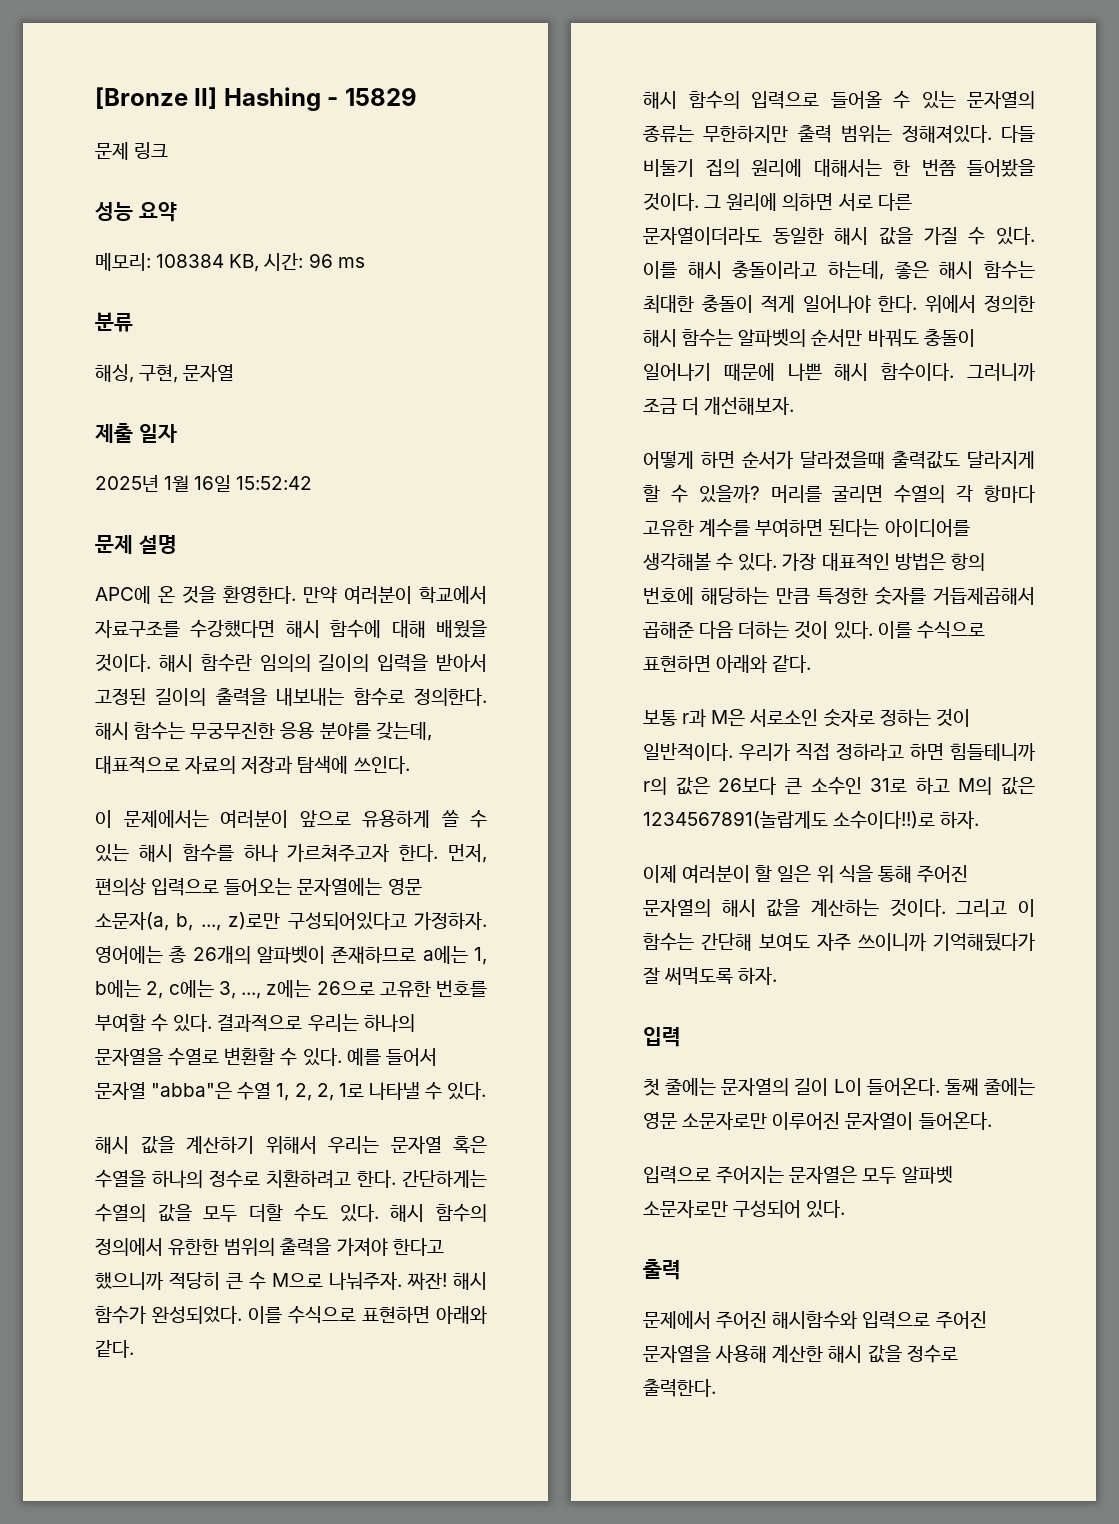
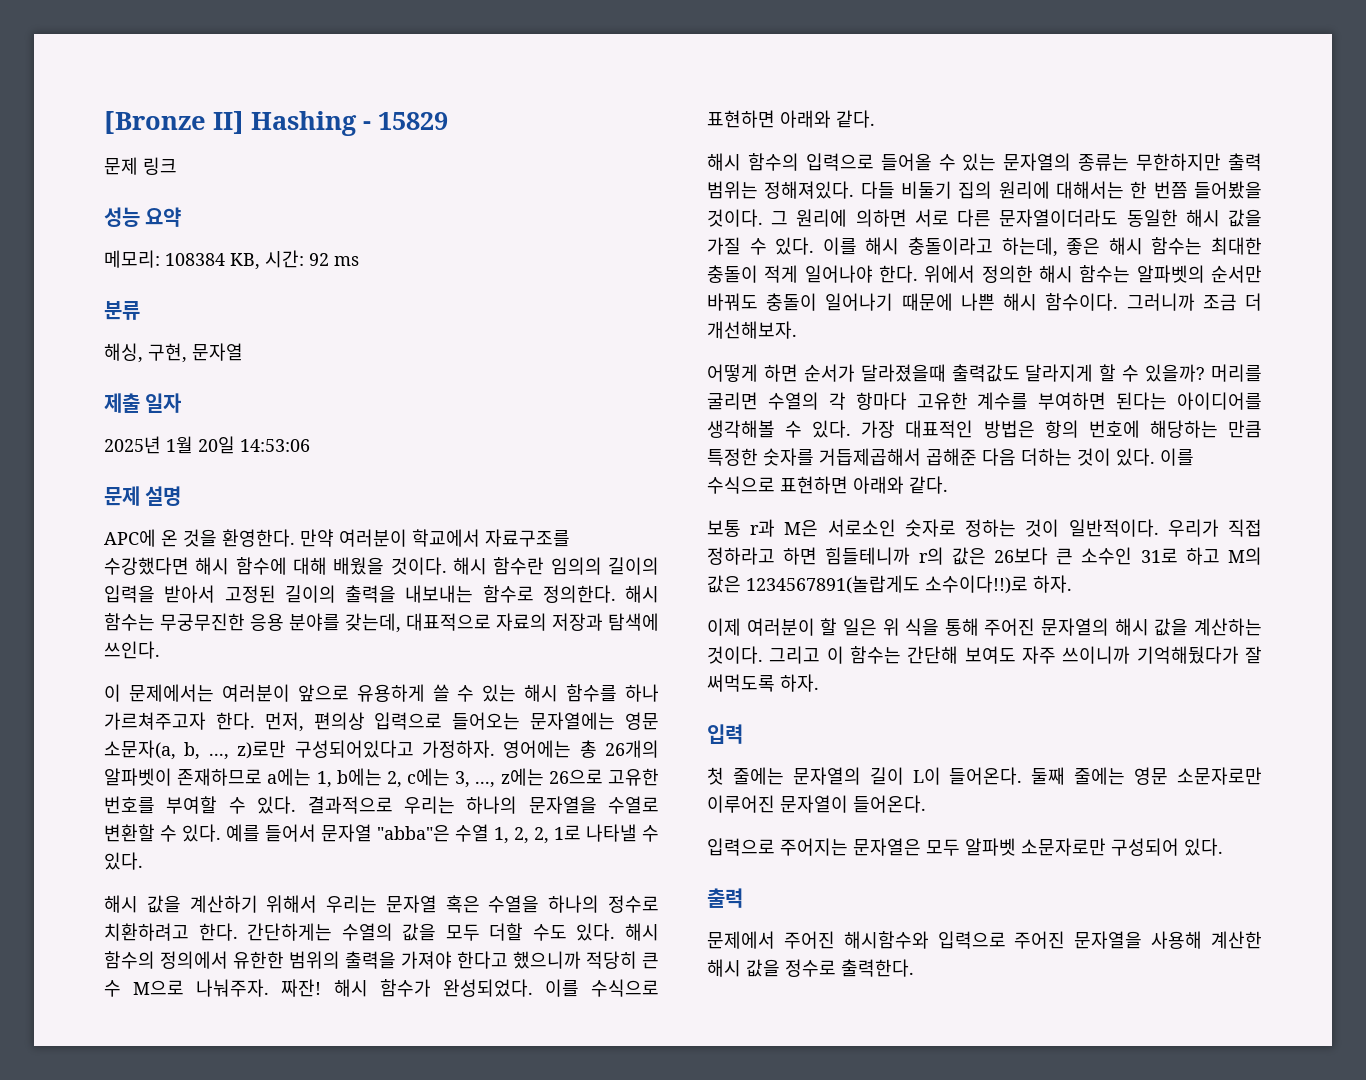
- 메모리: 108384 KB, 시간: 96 ms
+ 메모리: 108384 KB, 시간: 92 ms
- 2025년 1월 16일 15:52:42
+ 2025년 1월 20일 14:53:06

